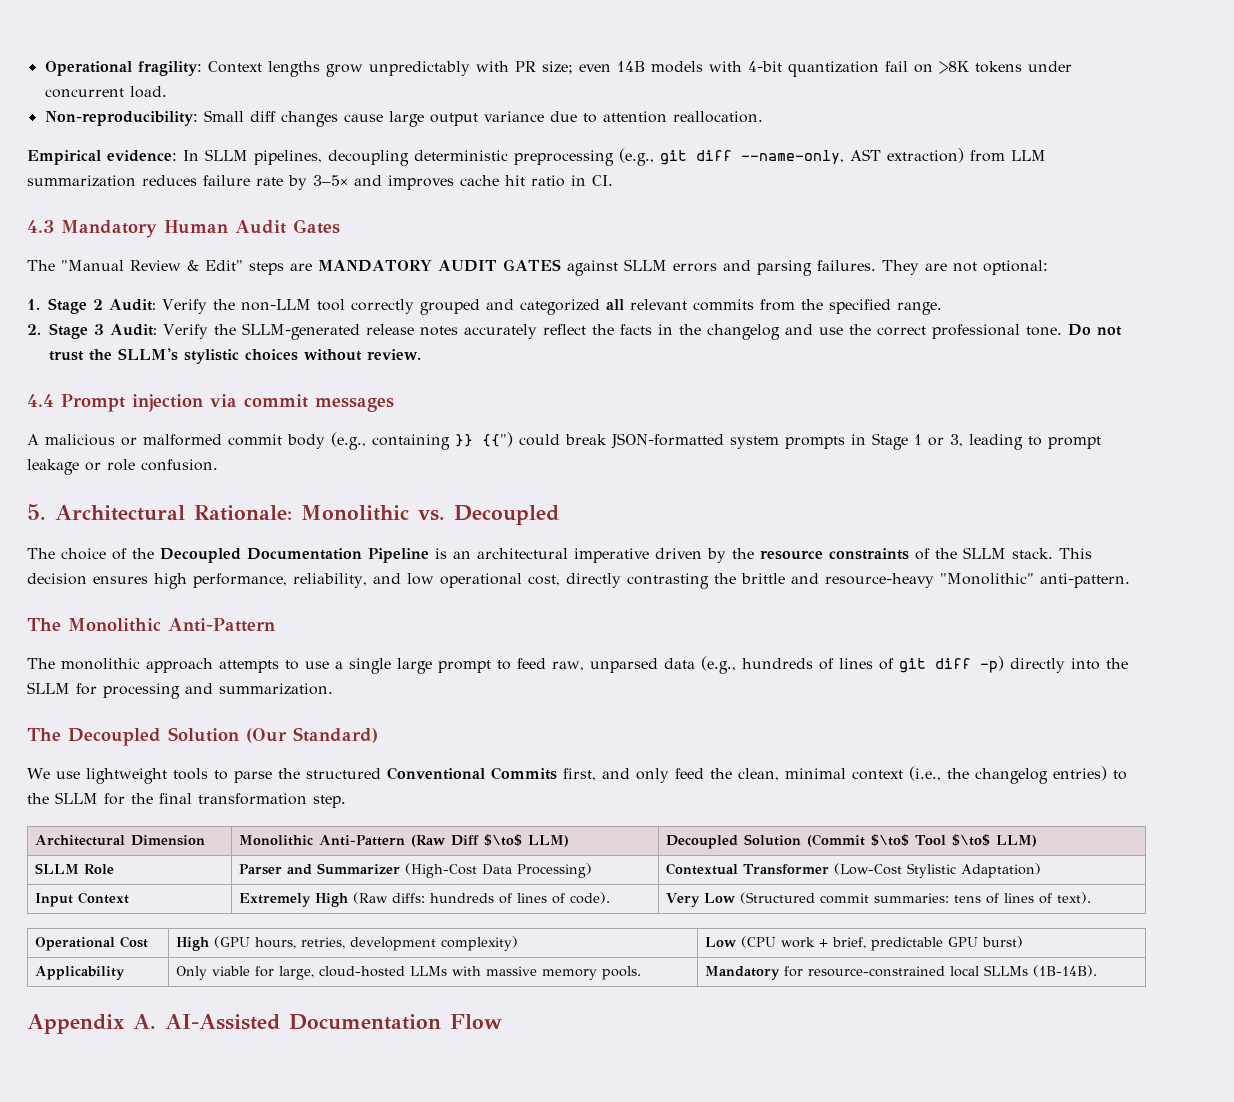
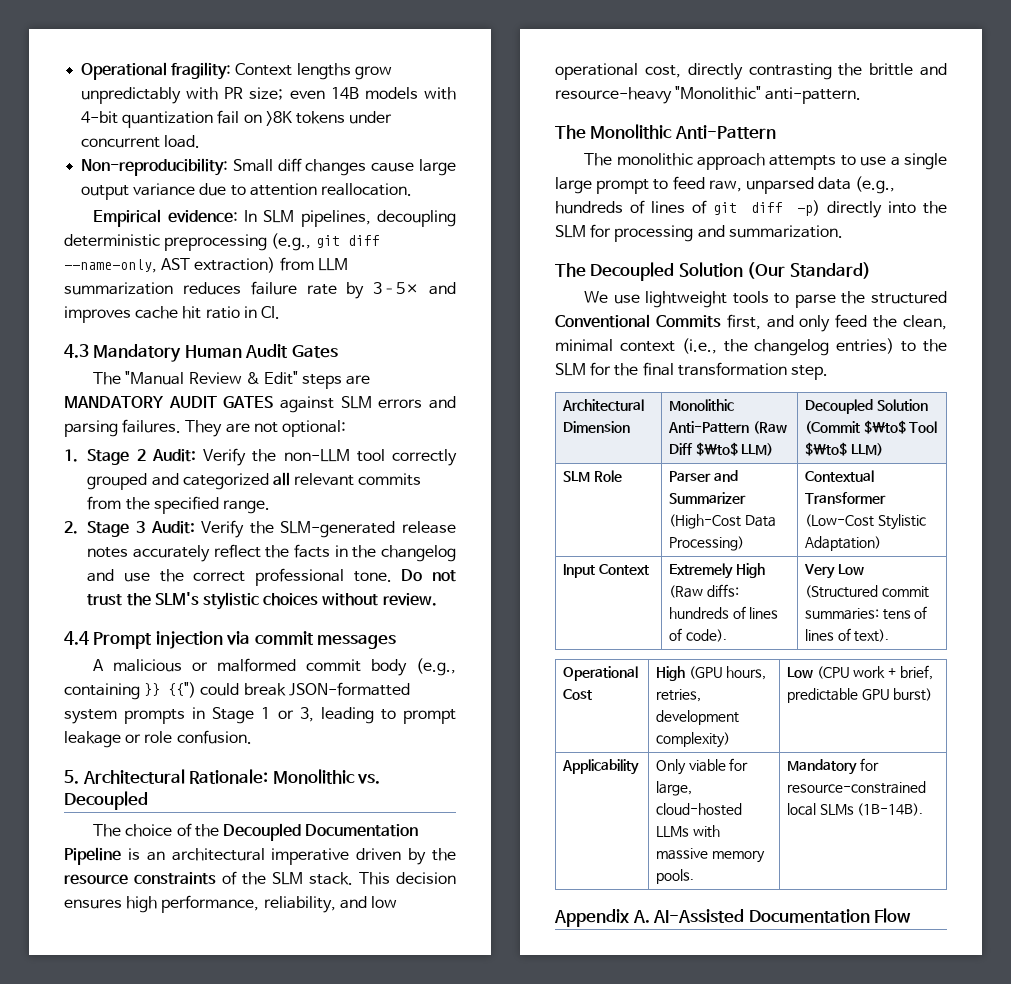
- Empirical evidence: In SLLM pipelines, decoupling deterministic preprocessing (e.g., git diff --name-only, AST extraction) from LLM summarization reduces failure rate by 3–5× and improves cache hit ratio in CI.
+ Empirical evidence: In SLM pipelines, decoupling deterministic preprocessing (e.g., git diff --name-only, AST extraction) from LLM summarization reduces failure rate by 3–5× and improves cache hit ratio in CI.
- The "Manual Review & Edit" steps are MANDATORY AUDIT GATES against SLLM errors and parsing failures.
+ The "Manual Review & Edit" steps are MANDATORY AUDIT GATES against SLM errors and parsing failures.
- 2. Stage 3 Audit: Verify the SLLM-generated release notes accurately reflect the facts in the changelog and use the correct professional tone.
+ 2. Stage 3 Audit: Verify the SLM-generated release notes accurately reflect the facts in the changelog and use the correct professional tone.
- Do not trust the SLLM's stylistic choices without review.
+ Do not trust the SLM's stylistic choices without review.
- The choice of the Decoupled Documentation Pipeline is an architectural imperative driven by the resource constraints of the SLLM stack.
+ The choice of the Decoupled Documentation Pipeline is an architectural imperative driven by the resource constraints of the SLM stack.
- The monolithic approach attempts to use a single large prompt to feed raw, unparsed data (e.g., hundreds of lines of git diff -p) directly into the SLLM for processing and summarization.
+ The monolithic approach attempts to use a single large prompt to feed raw, unparsed data (e.g., hundreds of lines of git diff -p) directly into the SLM for processing and summarization.
- We use lightweight tools to parse the structured Conventional Commits first, and only feed the clean, minimal context (i.e., the changelog entries) to the SLLM for the final transformation step.
+ We use lightweight tools to parse the structured Conventional Commits first, and only feed the clean, minimal context (i.e., the changelog entries) to the SLM for the final transformation step.
- SLLM Role | Parser and Summarizer (High-Cost Data Processing) | Contextual Transformer (Low-Cost Stylistic Adaptation)
+ SLM Role | Parser and Summarizer (High-Cost Data Processing) | Contextual Transformer (Low-Cost Stylistic Adaptation)
- Applicability | Only viable for large, cloud-hosted LLMs with massive memory pools. | Mandatory for resource-constrained local SLLMs (1B-14B).
+ Applicability | Only viable for large, cloud-hosted LLMs with massive memory pools. | Mandatory for resource-constrained local SLMs (1B-14B).

